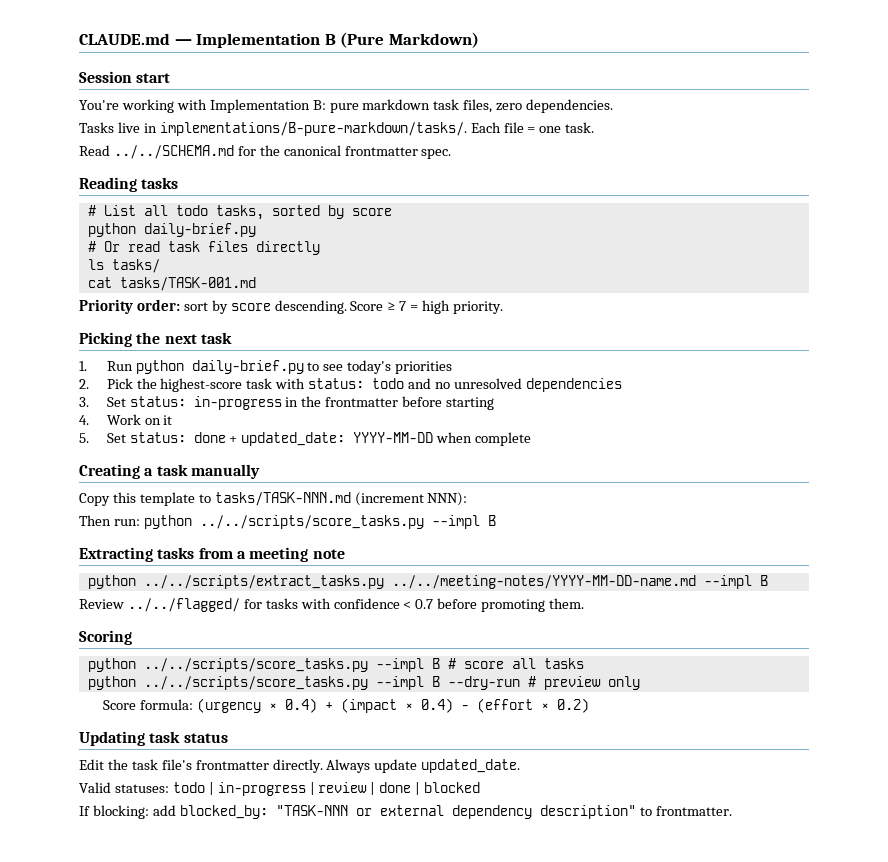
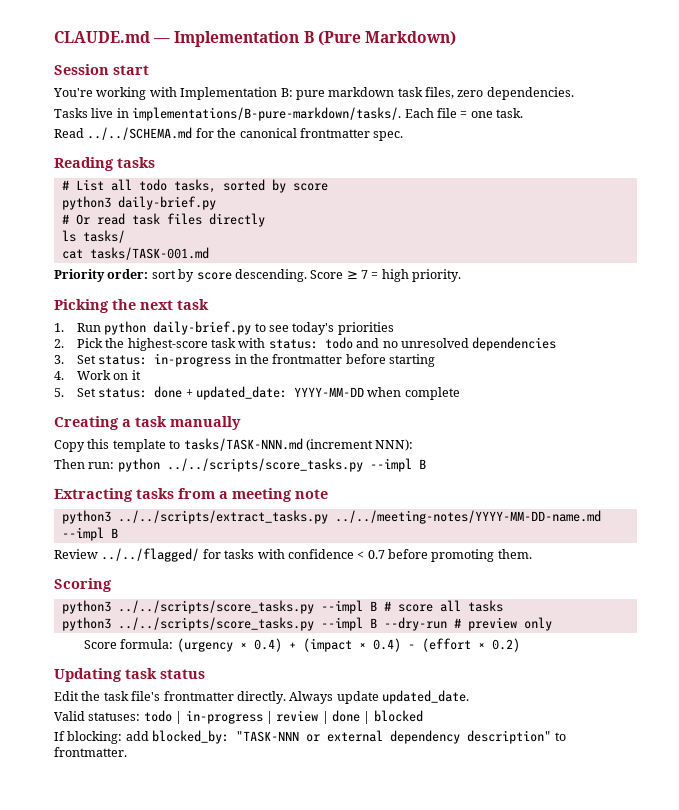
  # List all todo tasks, sorted by score
- python daily-brief.py
+ python3 daily-brief.py
- python ../../scripts/extract_tasks.py ../../meeting-notes/YYYY-MM-DD-name.md --impl B
+ python3 ../../scripts/extract_tasks.py ../../meeting-notes/YYYY-MM-DD-name.md --impl B
- python ../../scripts/score_tasks.py --impl B # score all tasks
+ python3 ../../scripts/score_tasks.py --impl B # score all tasks
- python ../../scripts/score_tasks.py --impl B --dry-run # preview only
+ python3 ../../scripts/score_tasks.py --impl B --dry-run # preview only

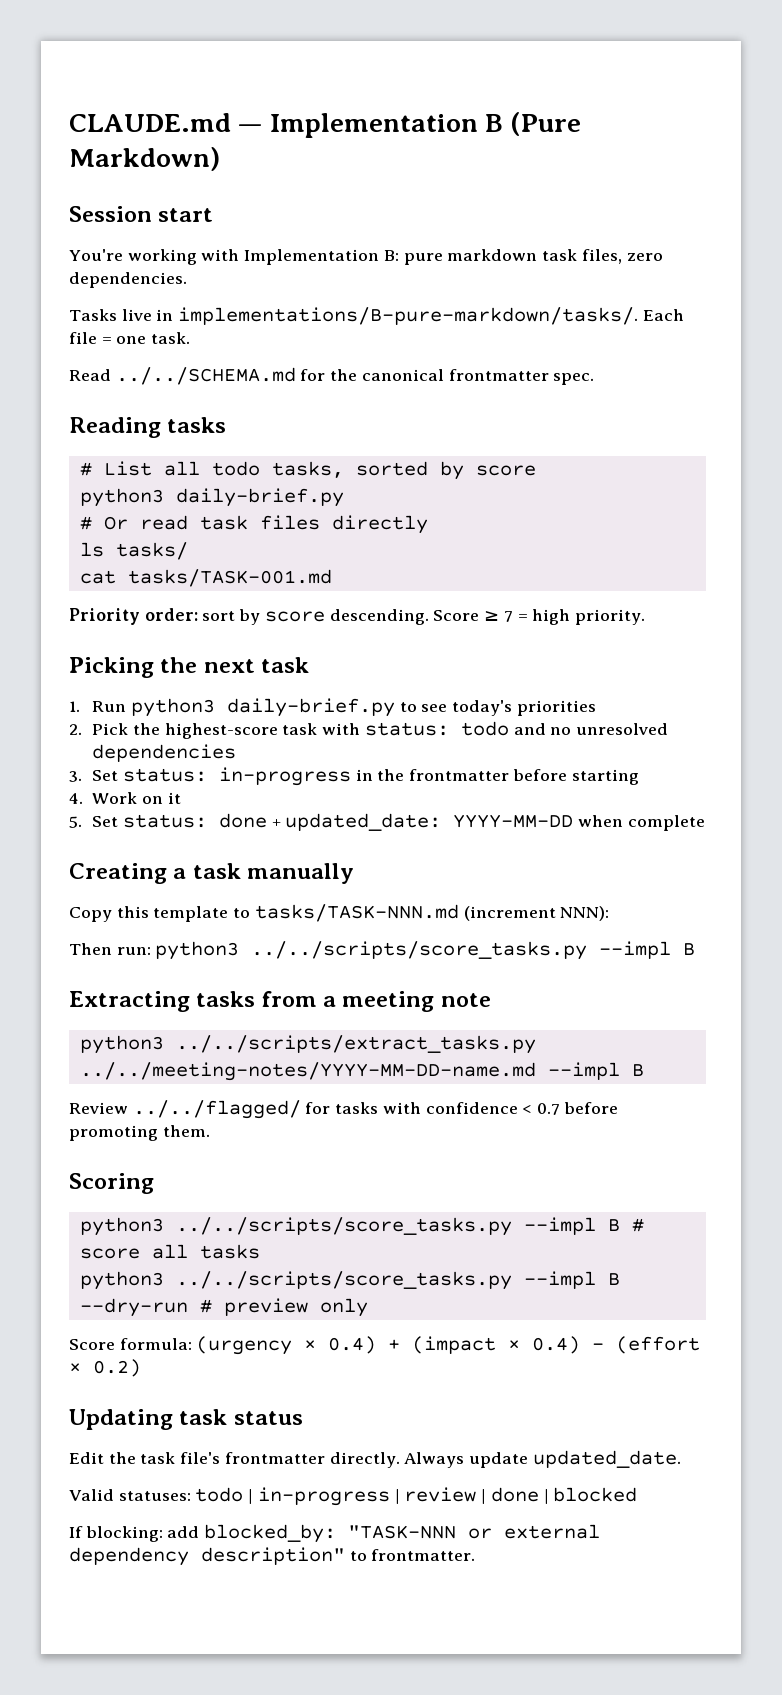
- 1. Run python daily-brief.py to see today's priorities
+ 1. Run python3 daily-brief.py to see today's priorities
- Then run: python ../../scripts/score_tasks.py --impl B
+ Then run: python3 ../../scripts/score_tasks.py --impl B

